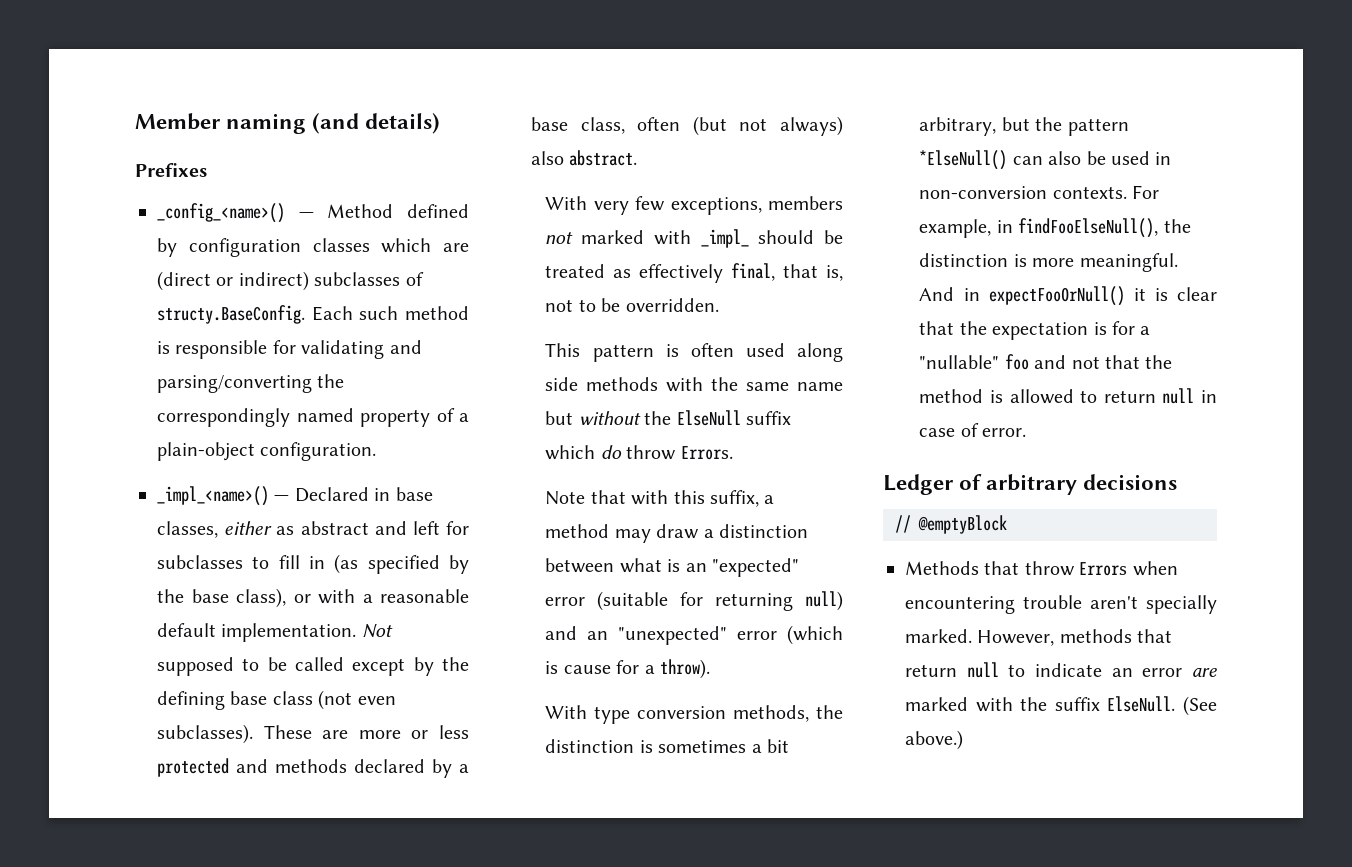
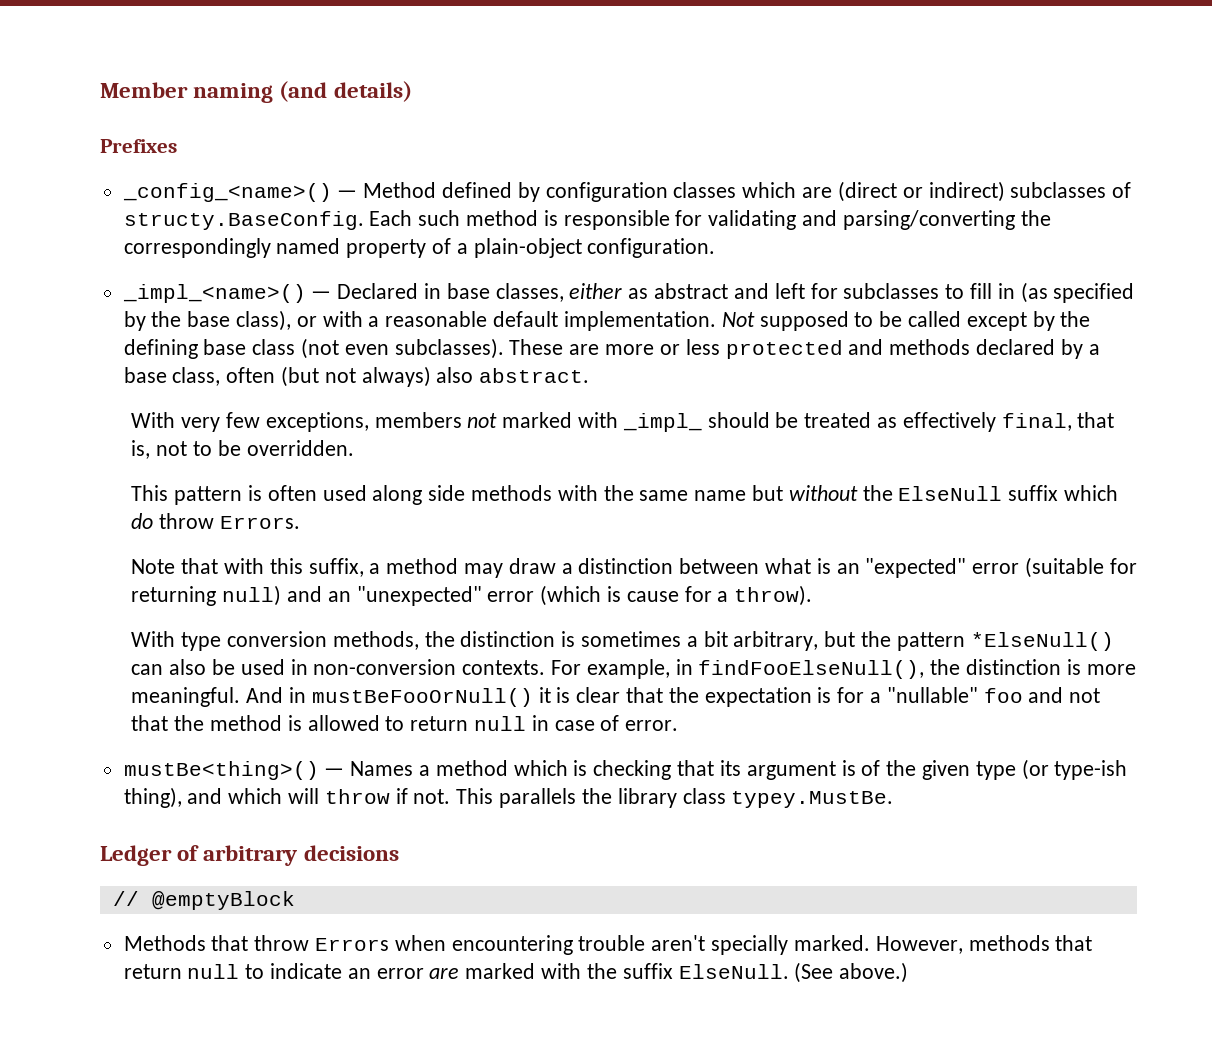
- And in expectFooOrNull() it is clear that the expectation is for a "nullable" foo and not that the method is allowed to return null in case of error.
+ And in mustBeFooOrNull() it is clear that the expectation is for a "nullable" foo and not that the method is allowed to return null in case of error.
+ mustBe<thing>() — Names a method which is checking that its argument is of the given type (or type-ish thing), and which will throw if not. This parallels the library class typey.MustBe.

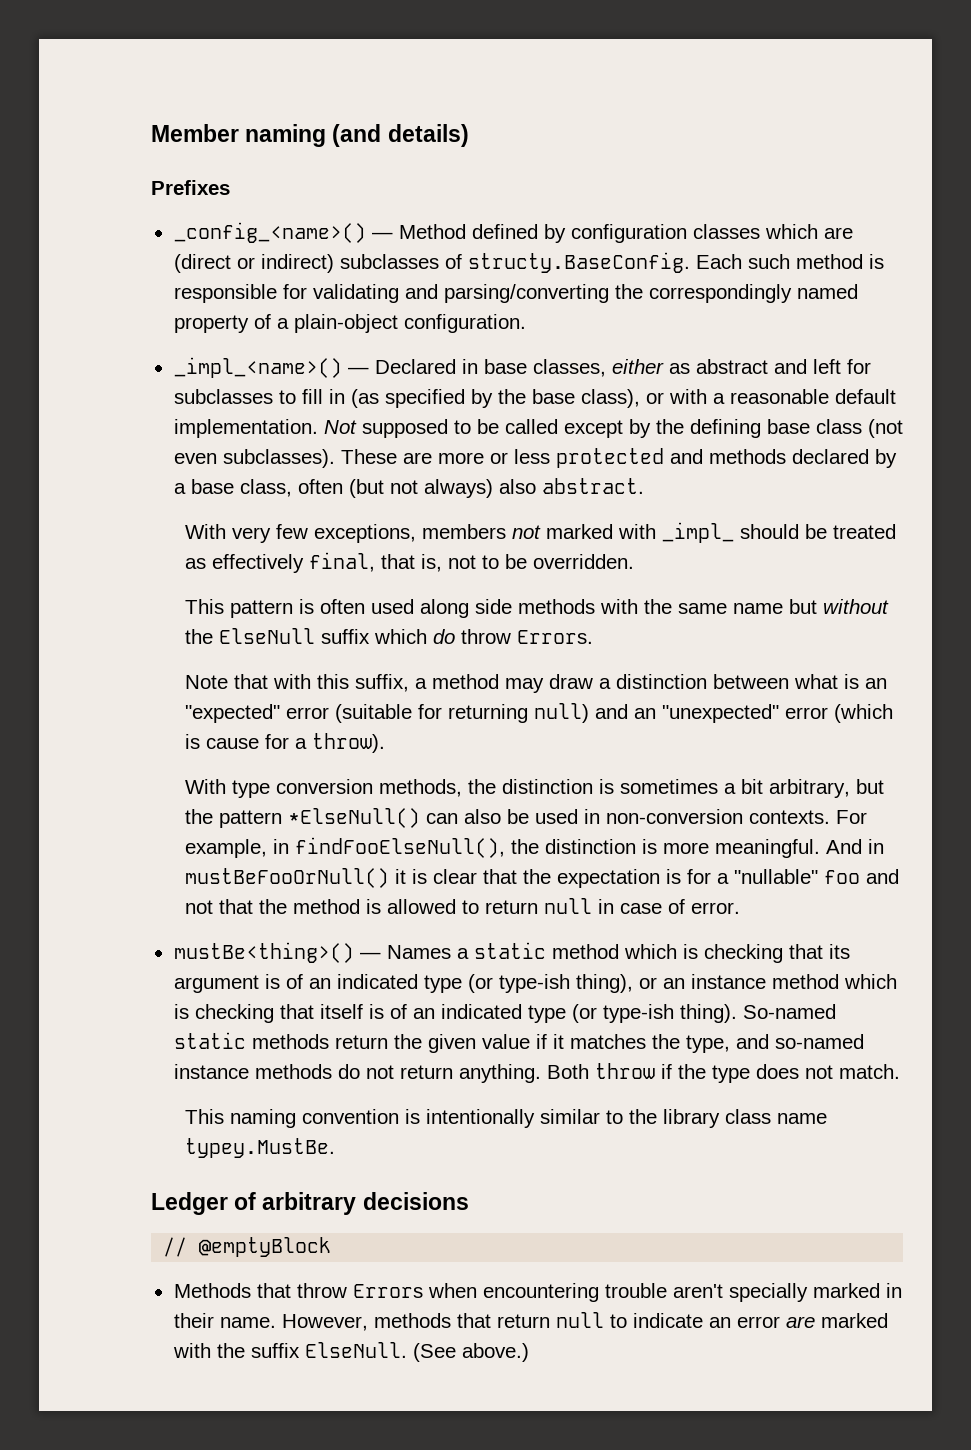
- mustBe<thing>() — Names a method which is checking that its argument is of the given type (or type-ish thing), and which will throw if not. This parallels the library class typey.MustBe.
+ mustBe<thing>() — Names a static method which is checking that its argument is of an indicated type (or type-ish thing), or an instance method which is checking that itself is of an indicated type (or type-ish thing). So-named static methods return the given value if it matches the type, and so-named instance methods do not return anything. Both throw if the type does not match.
+ This naming convention is intentionally similar to the library class name typey.MustBe.
- Methods that throw Errors when encountering trouble aren't specially marked.
+ Methods that throw Errors when encountering trouble aren't specially marked in their name.

